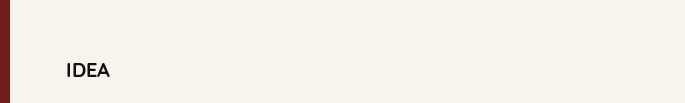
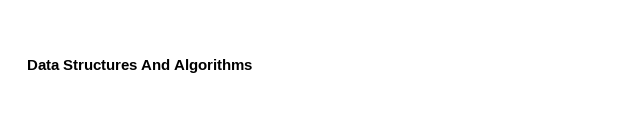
- IDEA
+ Data Structures And Algorithms

